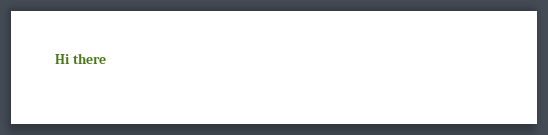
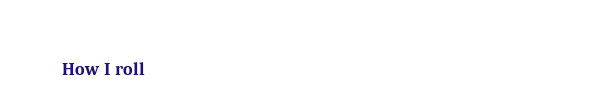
- Hi there
+ How I roll

